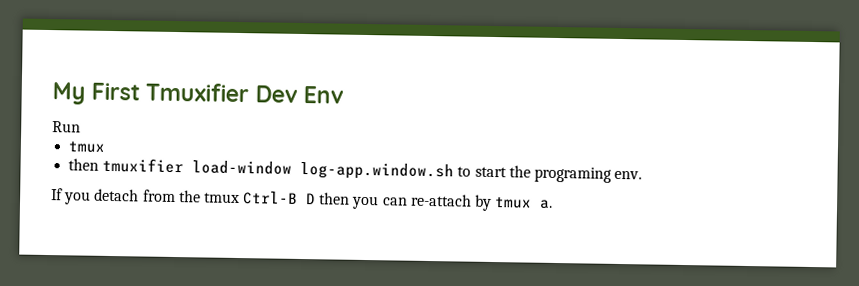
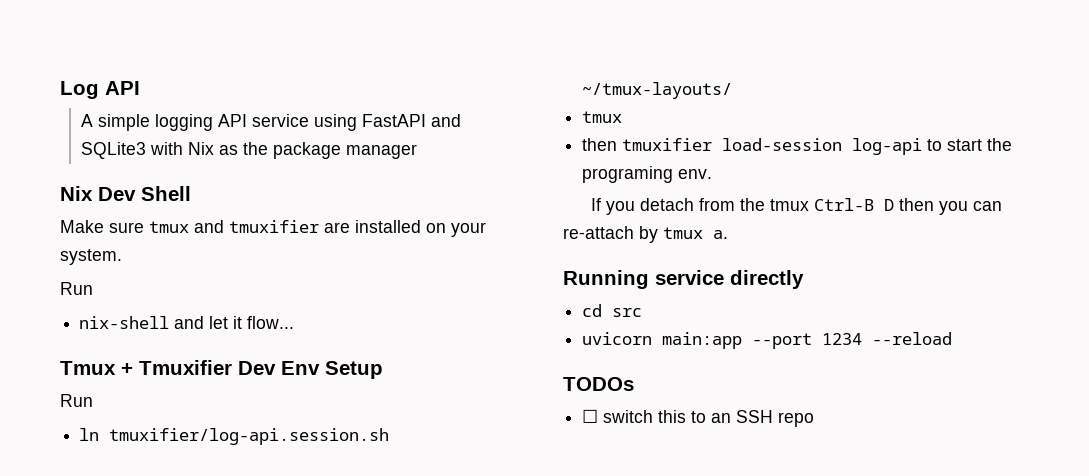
- My First Tmuxifier Dev Env
+ Log API
+ A simple logging API service using FastAPI and SQLite3 with Nix as the package manager
+ Nix Dev Shell
+ Make sure tmux and tmuxifier are installed on your system.
  Run
+ nix-shell and let it flow...
+ Tmux + Tmuxifier Dev Env Setup
+ Run
+ ln tmuxifier/log-api.session.sh ~/tmux-layouts/
- then tmuxifier load-window log-app.window.sh to start the programing env.
+ then tmuxifier load-session log-api to start the programing env.
+ Running service directly
+ cd src
+ uvicorn main:app --port 1234 --reload
+ TODOs
+ ☐ switch this to an SSH repo

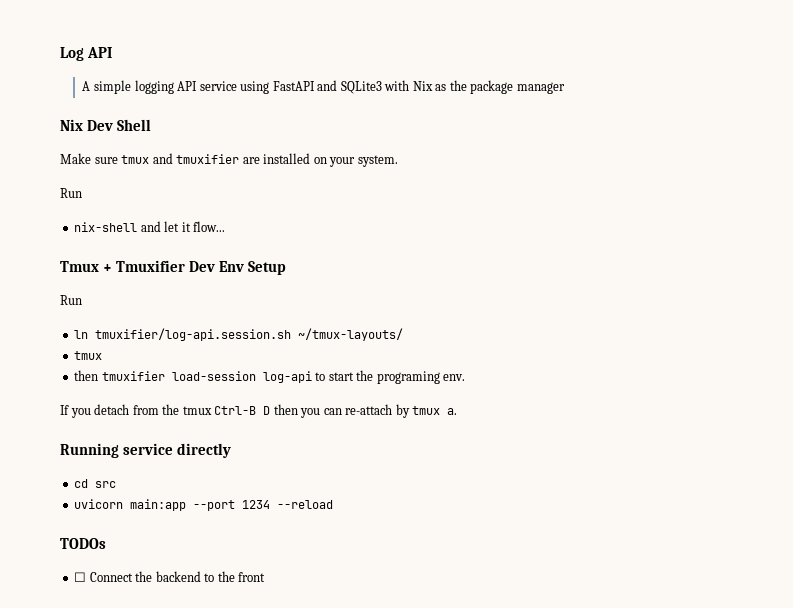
- ☐ switch this to an SSH repo
+ ☐ Connect the backend to the front

